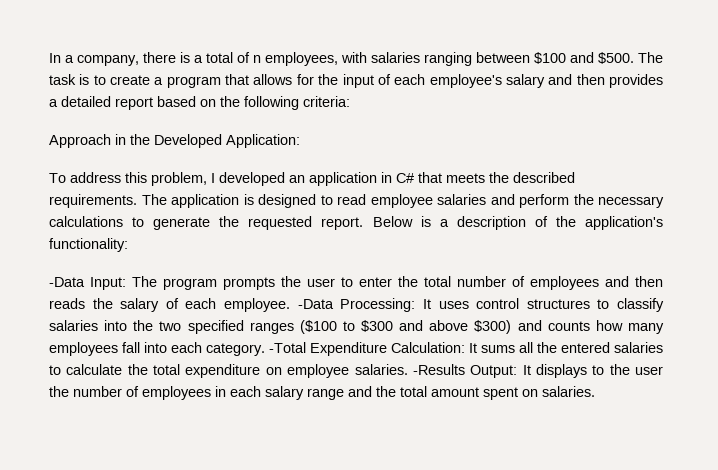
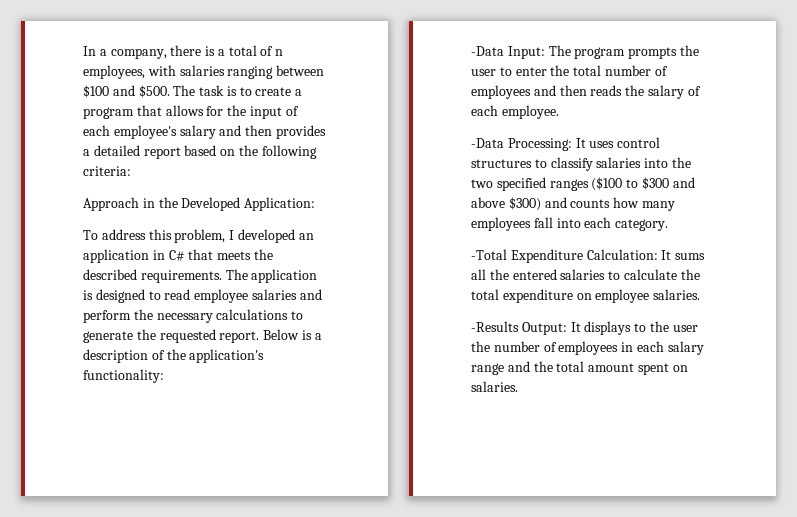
- The program prompts the user to enter the total number of employees and then reads the salary of each employee. -Data Processing:
+ The program prompts the user to enter the total number of employees and then reads the salary of each employee.
+ -Data Processing:
- It uses control structures to classify salaries into the two specified ranges ($100 to $300 and above $300) and counts how many employees fall into each category. -Total Expenditure Calculation:
+ It uses control structures to classify salaries into the two specified ranges ($100 to $300 and above $300) and counts how many employees fall into each category.
+ -Total Expenditure Calculation:
- It sums all the entered salaries to calculate the total expenditure on employee salaries. -Results Output:
+ It sums all the entered salaries to calculate the total expenditure on employee salaries.
+ -Results Output:

